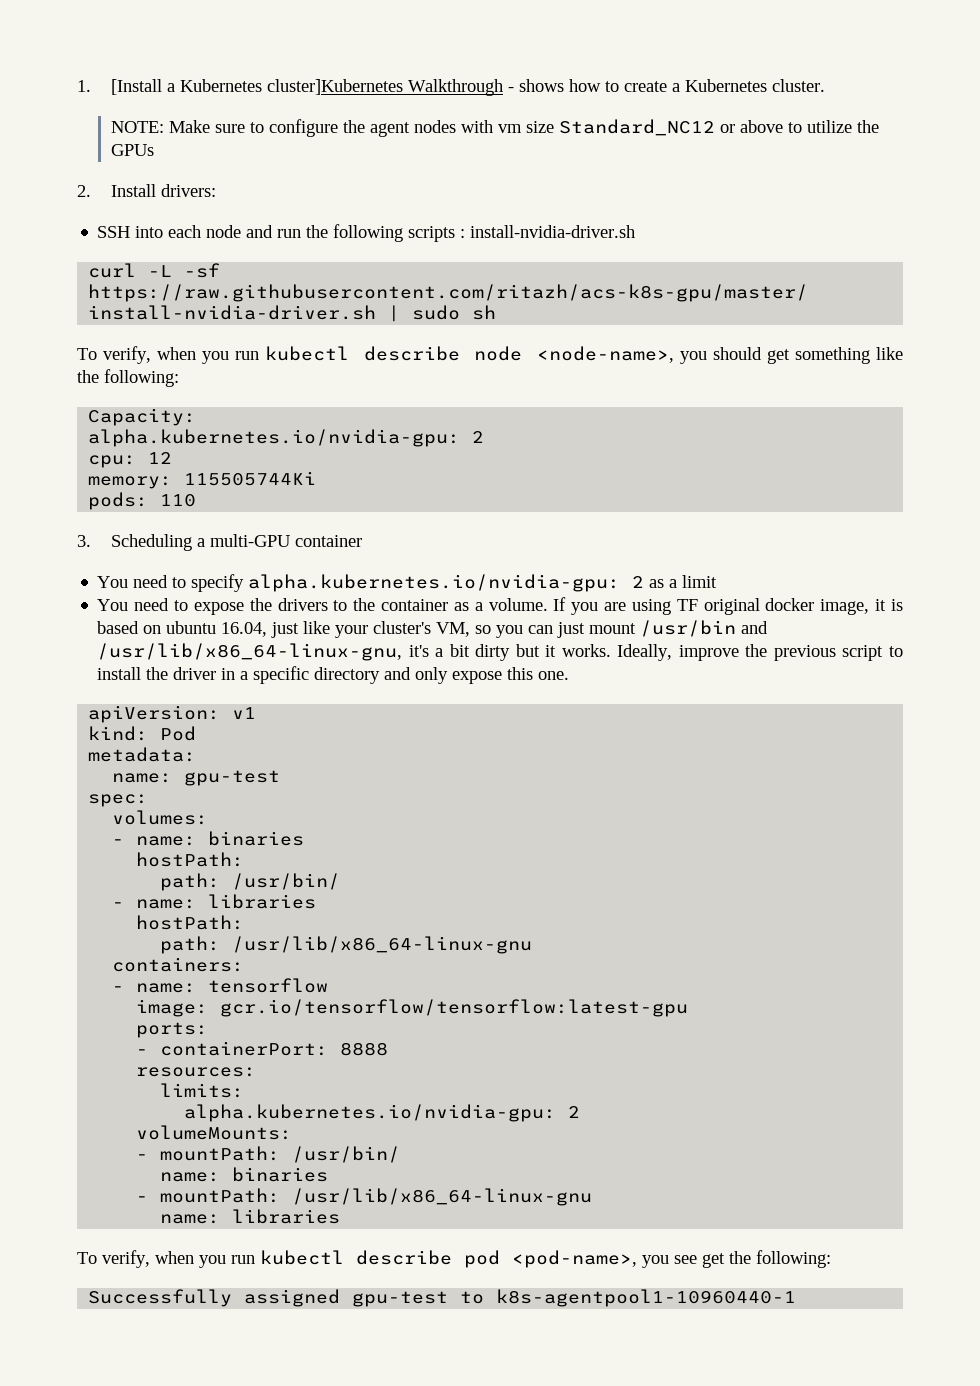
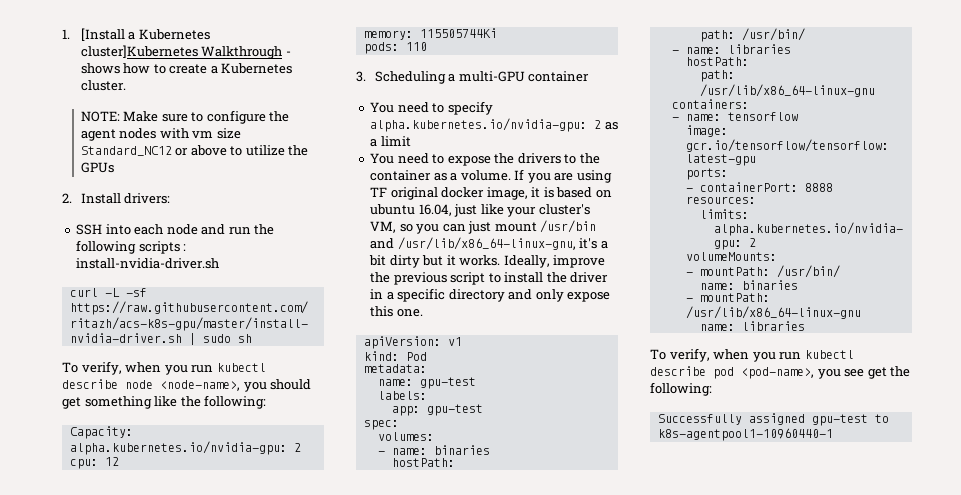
+ labels:
+ app: gpu-test

